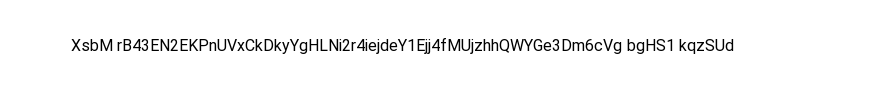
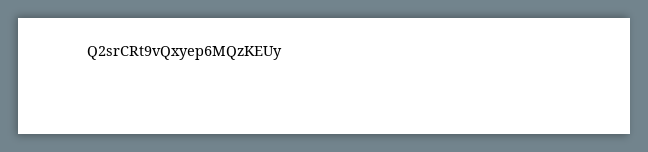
- XsbM rB43EN2EKPnUVxCkDkyYgHLNi2r4iejdeY1Ejj4fMUjzhhQWYGe3Dm6cVg bgHS1 kqzSUd
+ Q2srCRt9vQxyep6MQzKEUy

